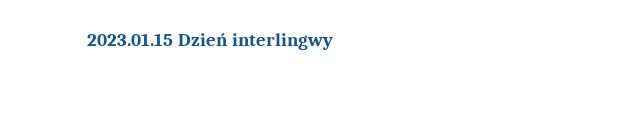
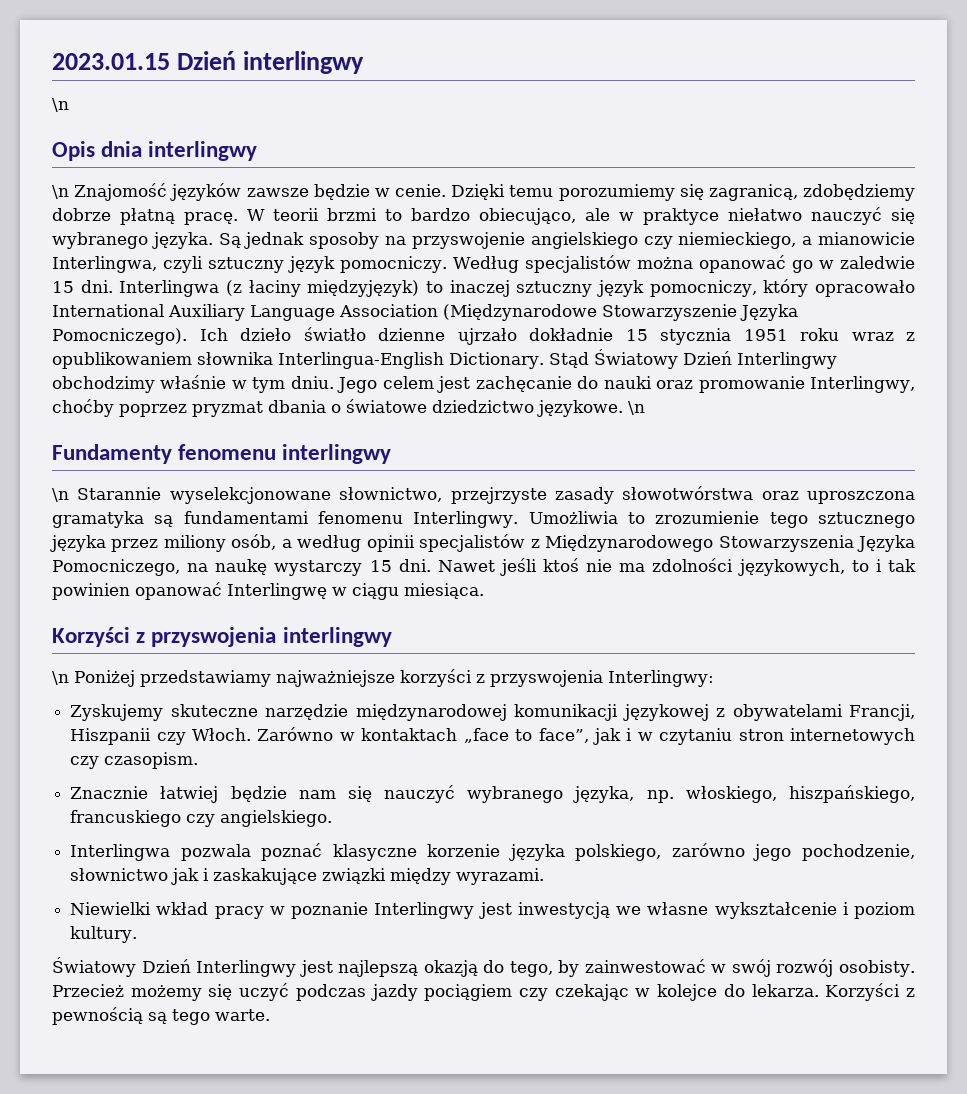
  2023.01.15 Dzień interlingwy
+ \n
+ Opis dnia interlingwy
+ \n Znajomość języków zawsze będzie w cenie. Dzięki temu porozumiemy się zagranicą, zdobędziemy dobrze płatną pracę. W teorii brzmi to bardzo obiecująco, ale w praktyce niełatwo nauczyć się wybranego języka. Są jednak sposoby na przyswojenie angielskiego czy niemieckiego, a mianowicie Interlingwa, czyli sztuczny język pomocniczy. Według specjalistów można opanować go w zaledwie 15 dni. Interlingwa (z łaciny międzyjęzyk) to inaczej sztuczny język pomocniczy, który opracowało International Auxiliary Language Association (Międzynarodowe Stowarzyszenie Języka Pomocniczego). Ich dzieło światło dzienne ujrzało dokładnie 15 stycznia 1951 roku wraz z opublikowaniem słownika Interlingua-English Dictionary. Stąd Światowy Dzień Interlingwy obchodzimy właśnie w tym dniu. Jego celem jest zachęcanie do nauki oraz promowanie Interlingwy, choćby poprzez pryzmat dbania o światowe dziedzictwo językowe. \n
+ Fundamenty fenomenu interlingwy
+ \n Starannie wyselekcjonowane słownictwo, przejrzyste zasady słowotwórstwa oraz uproszczona gramatyka są fundamentami fenomenu Interlingwy. Umożliwia to zrozumienie tego sztucznego języka przez miliony osób, a według opinii specjalistów z Międzynarodowego Stowarzyszenia Języka Pomocniczego, na naukę wystarczy 15 dni. Nawet jeśli ktoś nie ma zdolności językowych, to i tak powinien opanować Interlingwę w ciągu miesiąca.
+ Korzyści z przyswojenia interlingwy
+ \n Poniżej przedstawiamy najważniejsze korzyści z przyswojenia Interlingwy:
+ Zyskujemy skuteczne narzędzie międzynarodowej komunikacji językowej z obywatelami Francji, Hiszpanii czy Włoch. Zarówno w kontaktach „face to face”, jak i w czytaniu stron internetowych czy czasopism.
+ Znacznie łatwiej będzie nam się nauczyć wybranego języka, np. włoskiego, hiszpańskiego, francuskiego czy angielskiego.
+ Interlingwa pozwala poznać klasyczne korzenie języka polskiego, zarówno jego pochodzenie, słownictwo jak i zaskakujące związki między wyrazami.
+ Niewielki wkład pracy w poznanie Interlingwy jest inwestycją we własne wykształcenie i poziom kultury.
+ Światowy Dzień Interlingwy jest najlepszą okazją do tego, by zainwestować w swój rozwój osobisty. Przecież możemy się uczyć podczas jazdy pociągiem czy czekając w kolejce do lekarza. Korzyści z pewnością są tego warte.

